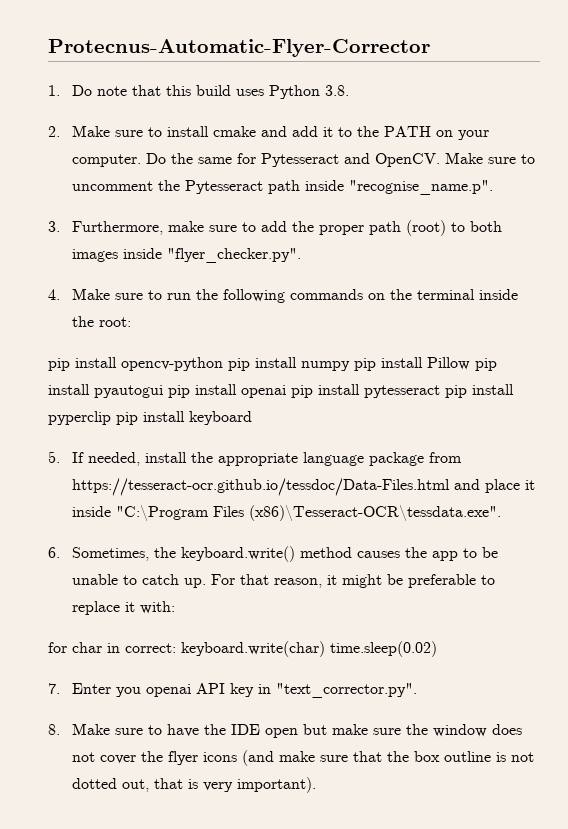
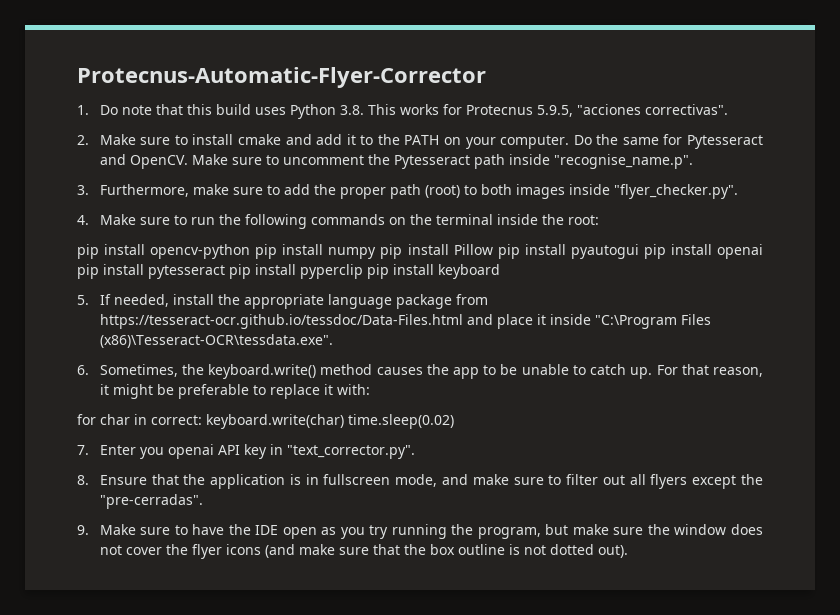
- 1. Do note that this build uses Python 3.8.
+ 1. Do note that this build uses Python 3.8. This works for Protecnus 5.9.5, "acciones correctivas".
- 8. Make sure to have the IDE open but make sure the window does not cover the flyer icons (and make sure that the box outline is not dotted out, that is very important).
+ 8. Ensure that the application is in fullscreen mode, and make sure to filter out all flyers except the "pre-cerradas".
+ 9. Make sure to have the IDE open as you try running the program, but make sure the window does not cover the flyer icons (and make sure that the box outline is not dotted out).

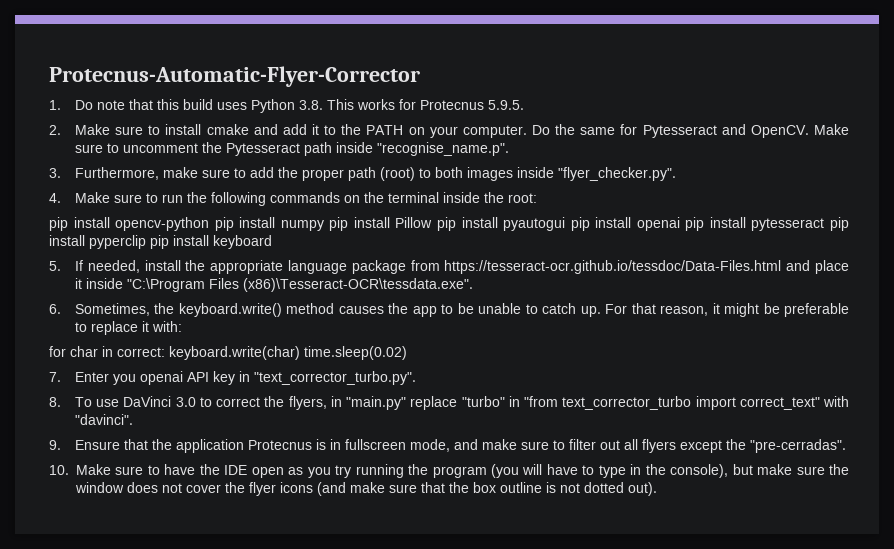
- 1. Do note that this build uses Python 3.8. This works for Protecnus 5.9.5, "acciones correctivas".
+ 1. Do note that this build uses Python 3.8. This works for Protecnus 5.9.5.
- 7. Enter you openai API key in "text_corrector.py".
- 8. Ensure that the application is in fullscreen mode, and make sure to filter out all flyers except the "pre-cerradas".
+ 7. Enter you openai API key in "text_corrector_turbo.py".
+ 8. To use DaVinci 3.0 to correct the flyers, in "main.py" replace "turbo" in "from text_corrector_turbo import correct_text" with "davinci".
+ 9. Ensure that the application Protecnus is in fullscreen mode, and make sure to filter out all flyers except the "pre-cerradas".
- 9. Make sure to have the IDE open as you try running the program, but make sure the window does not cover the flyer icons (and make sure that the box outline is not dotted out).
+ 10. Make sure to have the IDE open as you try running the program (you will have to type in the console), but make sure the window does not cover the flyer icons (and make sure that the box outline is not dotted out).

